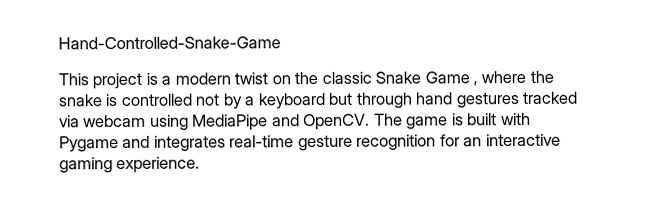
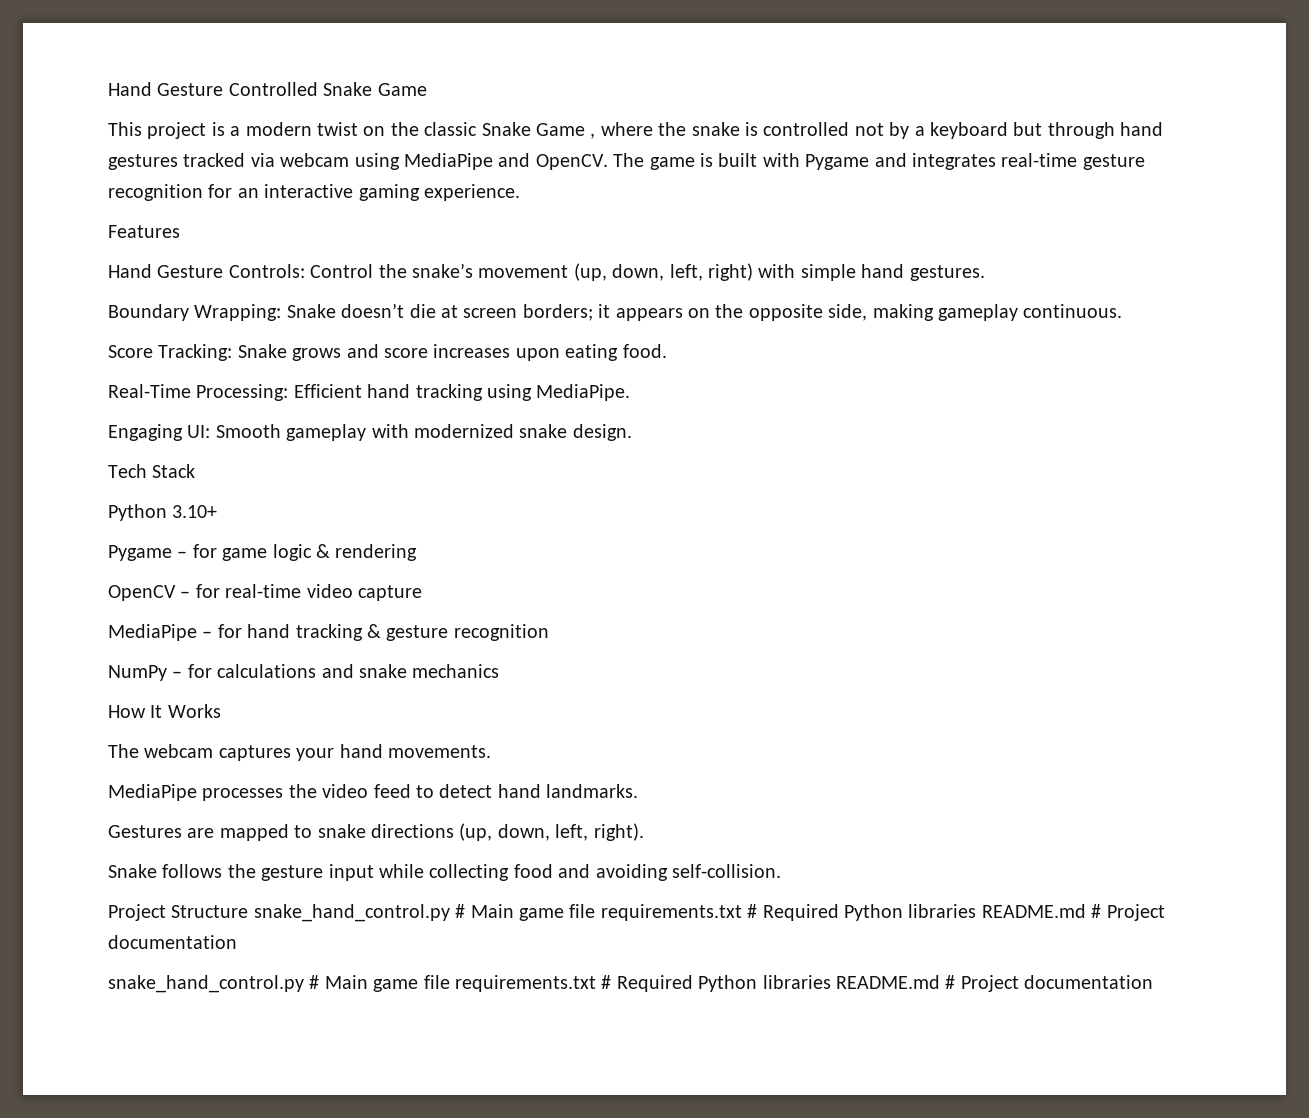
- Hand-Controlled-Snake-Game
+ Hand Gesture Controlled Snake Game
+ Features
+ Hand Gesture Controls: Control the snake’s movement (up, down, left, right) with simple hand gestures.
+ Boundary Wrapping: Snake doesn’t die at screen borders; it appears on the opposite side, making gameplay continuous.
+ Score Tracking: Snake grows and score increases upon eating food.
+ Real-Time Processing: Efficient hand tracking using MediaPipe.
+ Engaging UI: Smooth gameplay with modernized snake design.
+ Tech Stack
+ Python 3.10+
+ Pygame – for game logic & rendering
+ OpenCV – for real-time video capture
+ MediaPipe – for hand tracking & gesture recognition
+ NumPy – for calculations and snake mechanics
+ How It Works
+ The webcam captures your hand movements.
+ MediaPipe processes the video feed to detect hand landmarks.
+ Gestures are mapped to snake directions (up, down, left, right).
+ Snake follows the gesture input while collecting food and avoiding self-collision.
+ Project Structure snake_hand_control.py # Main game file requirements.txt # Required Python libraries README.md # Project documentation
+ snake_hand_control.py # Main game file requirements.txt # Required Python libraries README.md # Project documentation

